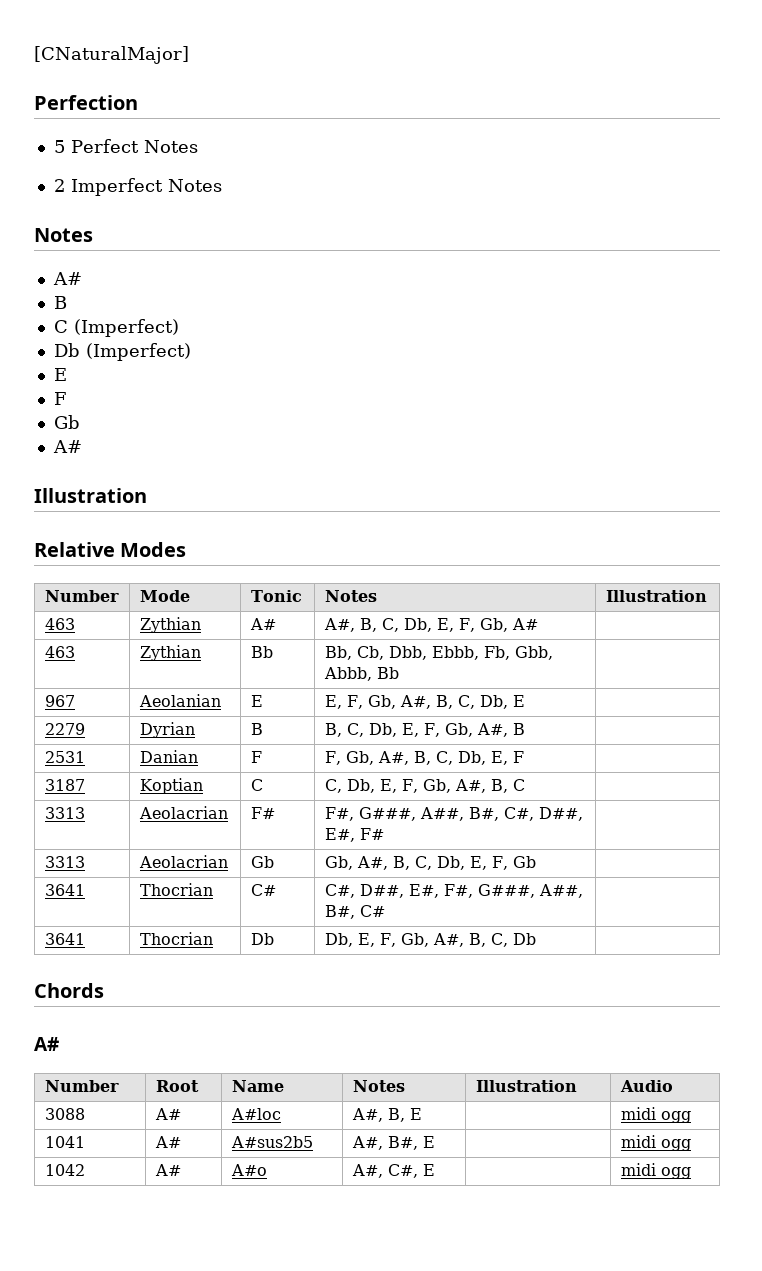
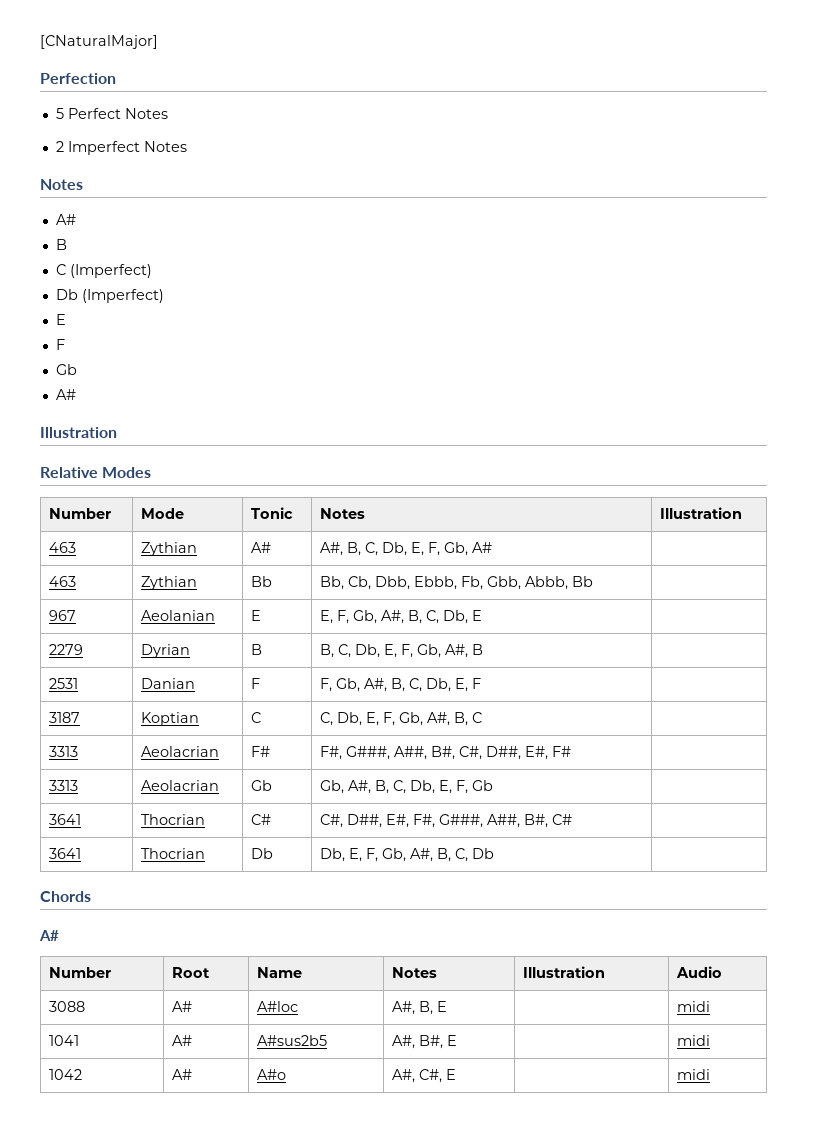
- 3088 | A# | A#loc | A#, B, E | | midi ogg
+ 3088 | A# | A#loc | A#, B, E | | midi
- 1041 | A# | A#sus2b5 | A#, B#, E | | midi ogg
+ 1041 | A# | A#sus2b5 | A#, B#, E | | midi
- 1042 | A# | A#o | A#, C#, E | | midi ogg
+ 1042 | A# | A#o | A#, C#, E | | midi

